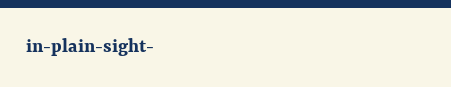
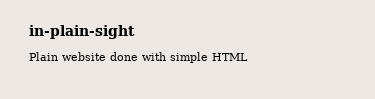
- in-plain-sight-
+ in-plain-sight
+ Plain website done with simple HTML

